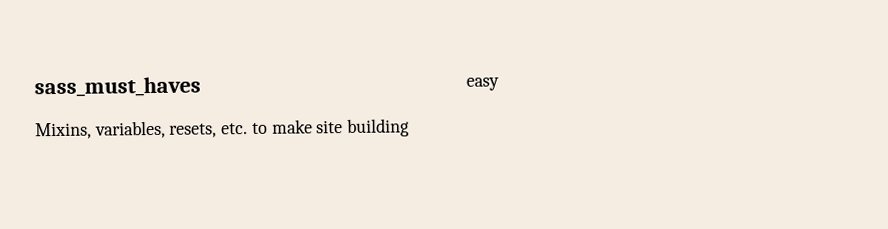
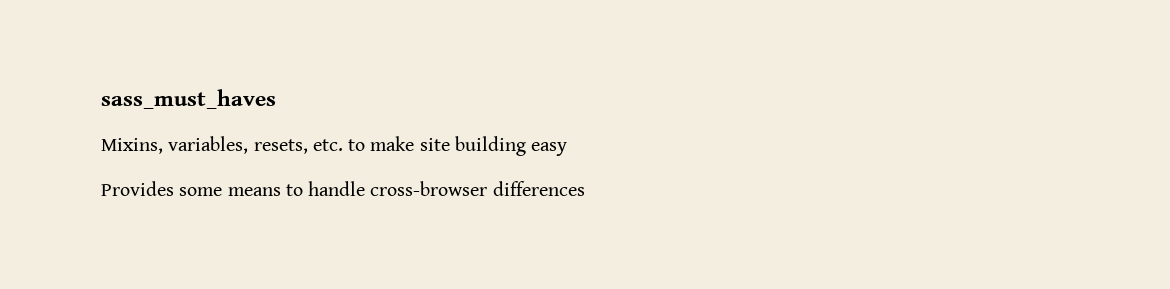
+ Provides some means to handle cross-browser differences

